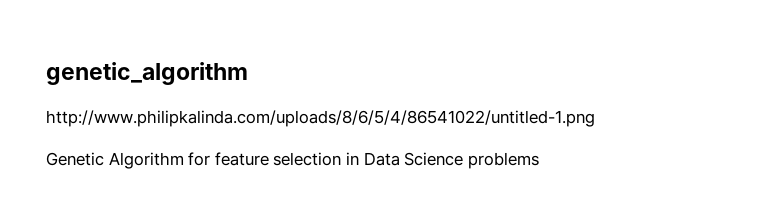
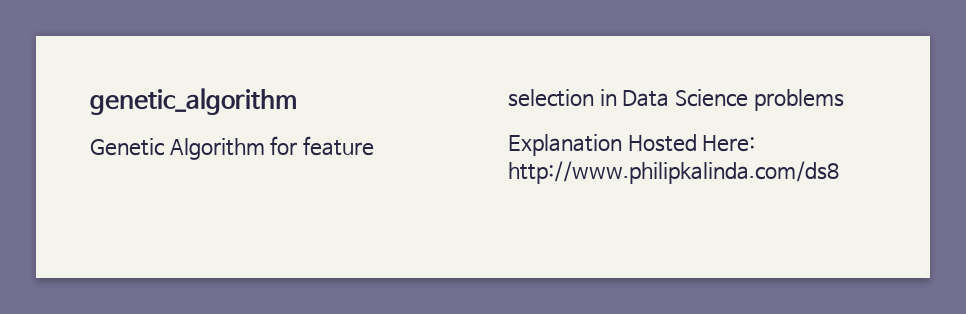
- http://www.philipkalinda.com/uploads/8/6/5/4/86541022/untitled-1.png
+ Explanation Hosted Here: http://www.philipkalinda.com/ds8

